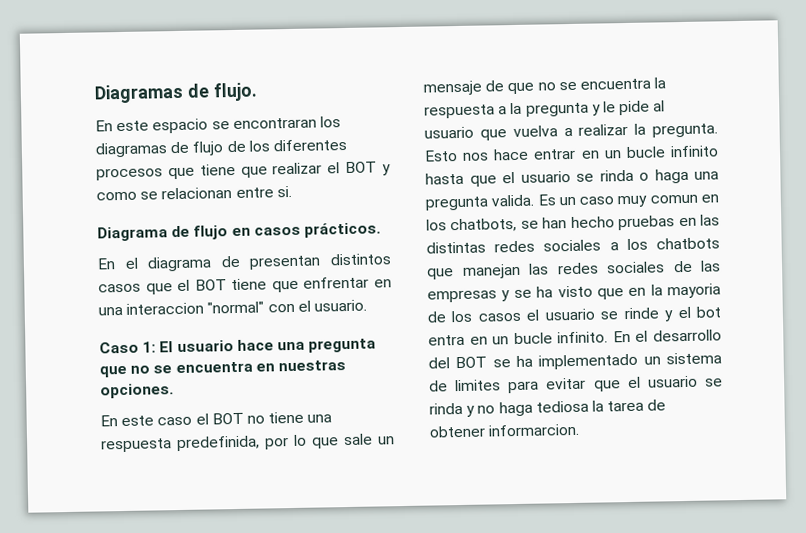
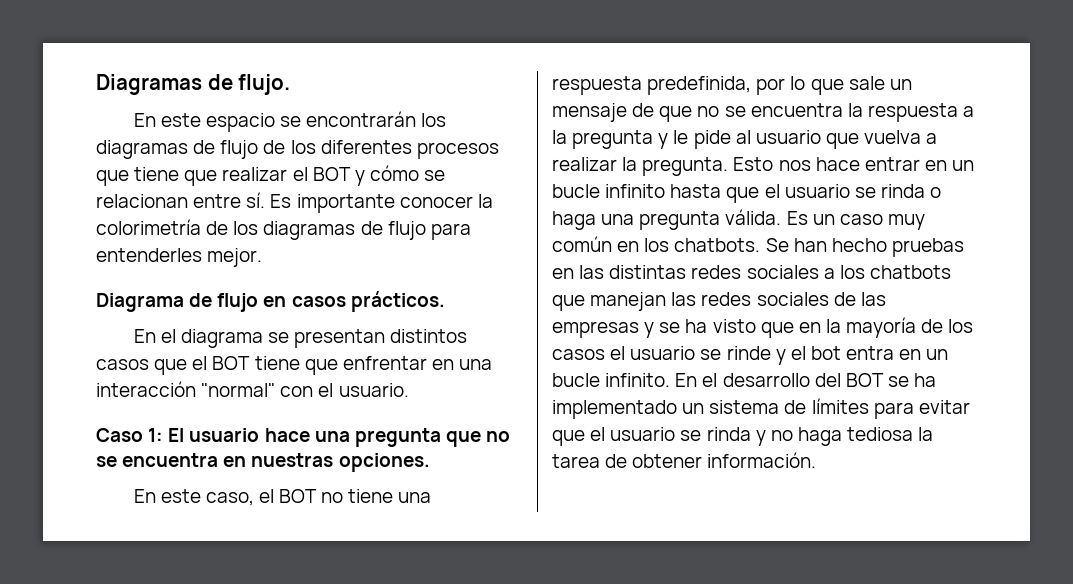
- En este espacio se encontraran los diagramas de flujo de los diferentes procesos que tiene que realizar el BOT y como se relacionan entre si.
+ En este espacio se encontrarán los diagramas de flujo de los diferentes procesos que tiene que realizar el BOT y cómo se relacionan entre sí. Es importante conocer la colorimetría de los diagramas de flujo para entenderles mejor.
- En el diagrama de presentan distintos casos que el BOT tiene que enfrentar en una interaccion "normal" con el usuario.
+ En el diagrama se presentan distintos casos que el BOT tiene que enfrentar en una interacción "normal" con el usuario.
- En este caso el BOT no tiene una respuesta predefinida, por lo que sale un mensaje de que no se encuentra la respuesta a la pregunta y le pide al usuario que vuelva a realizar la pregunta.
+ En este caso, el BOT no tiene una respuesta predefinida, por lo que sale un mensaje de que no se encuentra la respuesta a la pregunta y le pide al usuario que vuelva a realizar la pregunta.
- Esto nos hace entrar en un bucle infinito hasta que el usuario se rinda o haga una pregunta valida.
+ Esto nos hace entrar en un bucle infinito hasta que el usuario se rinda o haga una pregunta válida.
- Es un caso muy comun en los chatbots, se han hecho pruebas en las distintas redes sociales a los chatbots que manejan las redes sociales de las empresas y se ha visto que en la mayoria de los casos el usuario se rinde y el bot entra en un bucle infinito.
+ Es un caso muy común en los chatbots. Se han hecho pruebas en las distintas redes sociales a los chatbots que manejan las redes sociales de las empresas y se ha visto que en la mayoría de los casos el usuario se rinde y el bot entra en un bucle infinito.
- En el desarrollo del BOT se ha implementado un sistema de limites para evitar que el usuario se rinda y no haga tediosa la tarea de obtener informarcion.
+ En el desarrollo del BOT se ha implementado un sistema de límites para evitar que el usuario se rinda y no haga tediosa la tarea de obtener información.

